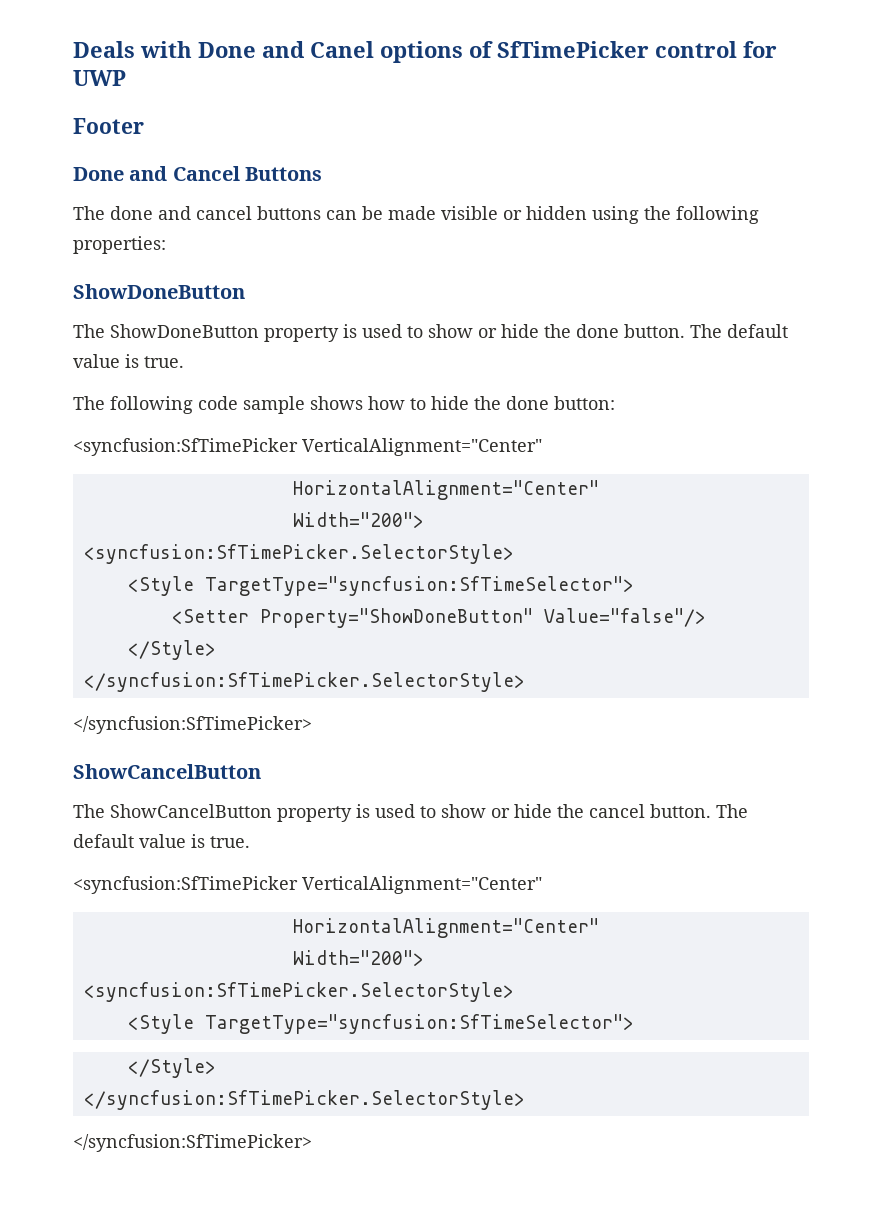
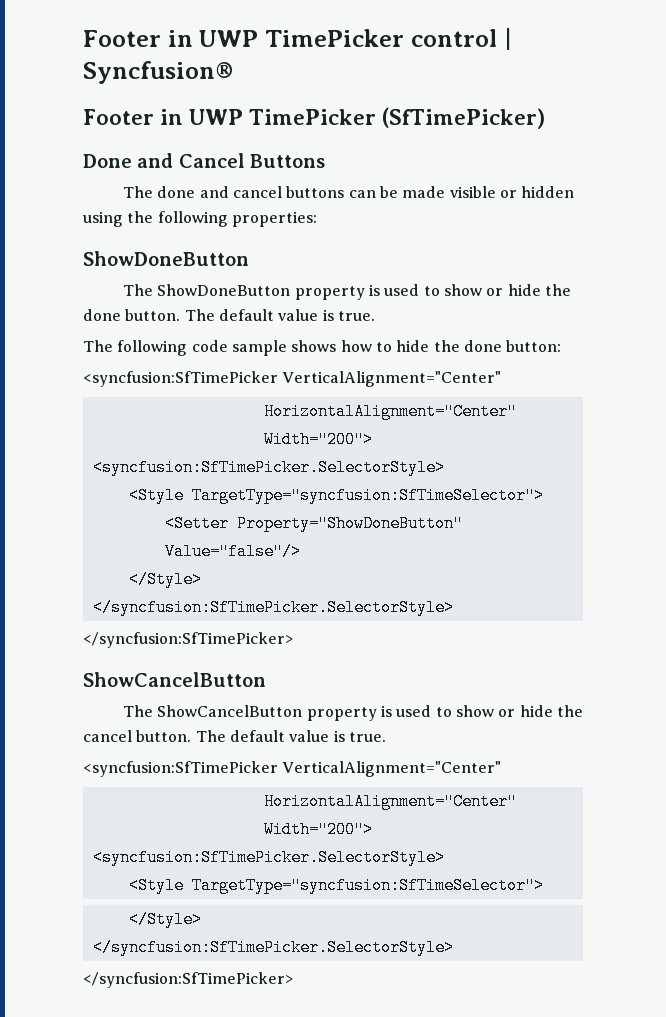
- Deals with Done and Canel options of SfTimePicker control for UWP
- Footer
+ Footer in UWP TimePicker control | Syncfusion®
+ Footer in UWP TimePicker (SfTimePicker)

